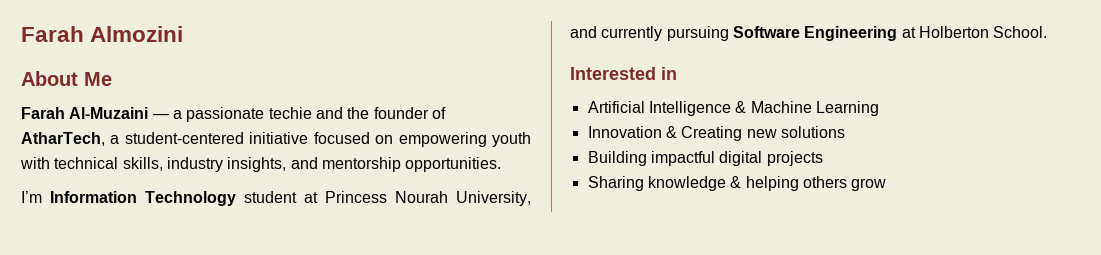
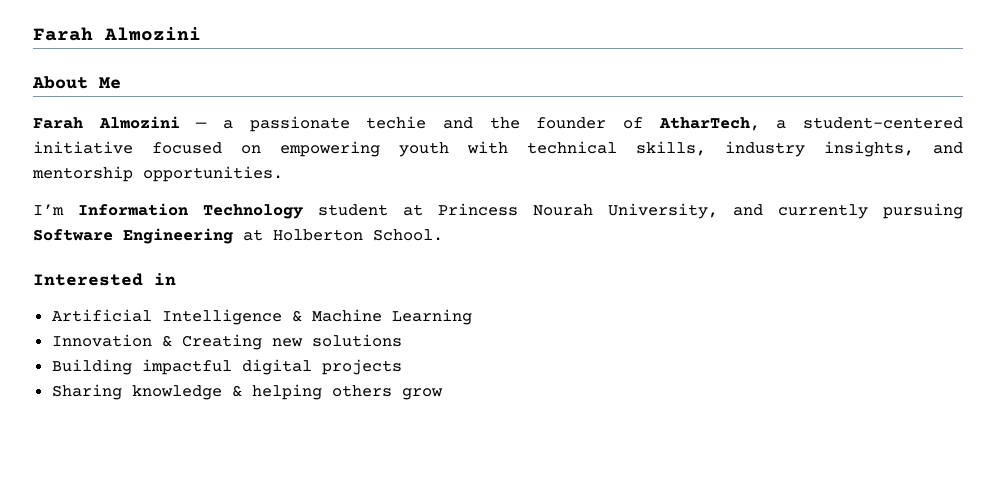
- Farah Al-Muzaini — a passionate techie and the founder of AtharTech, a student-centered initiative focused on empowering youth with technical skills, industry insights, and mentorship opportunities.
+ Farah Almozini — a passionate techie and the founder of AtharTech, a student-centered initiative focused on empowering youth with technical skills, industry insights, and mentorship opportunities.

